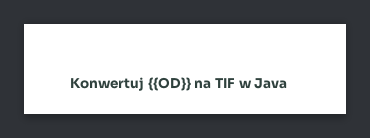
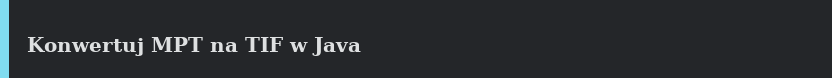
- Konwertuj {{OD}} na TIF w Java
+ Konwertuj MPT na TIF w Java

